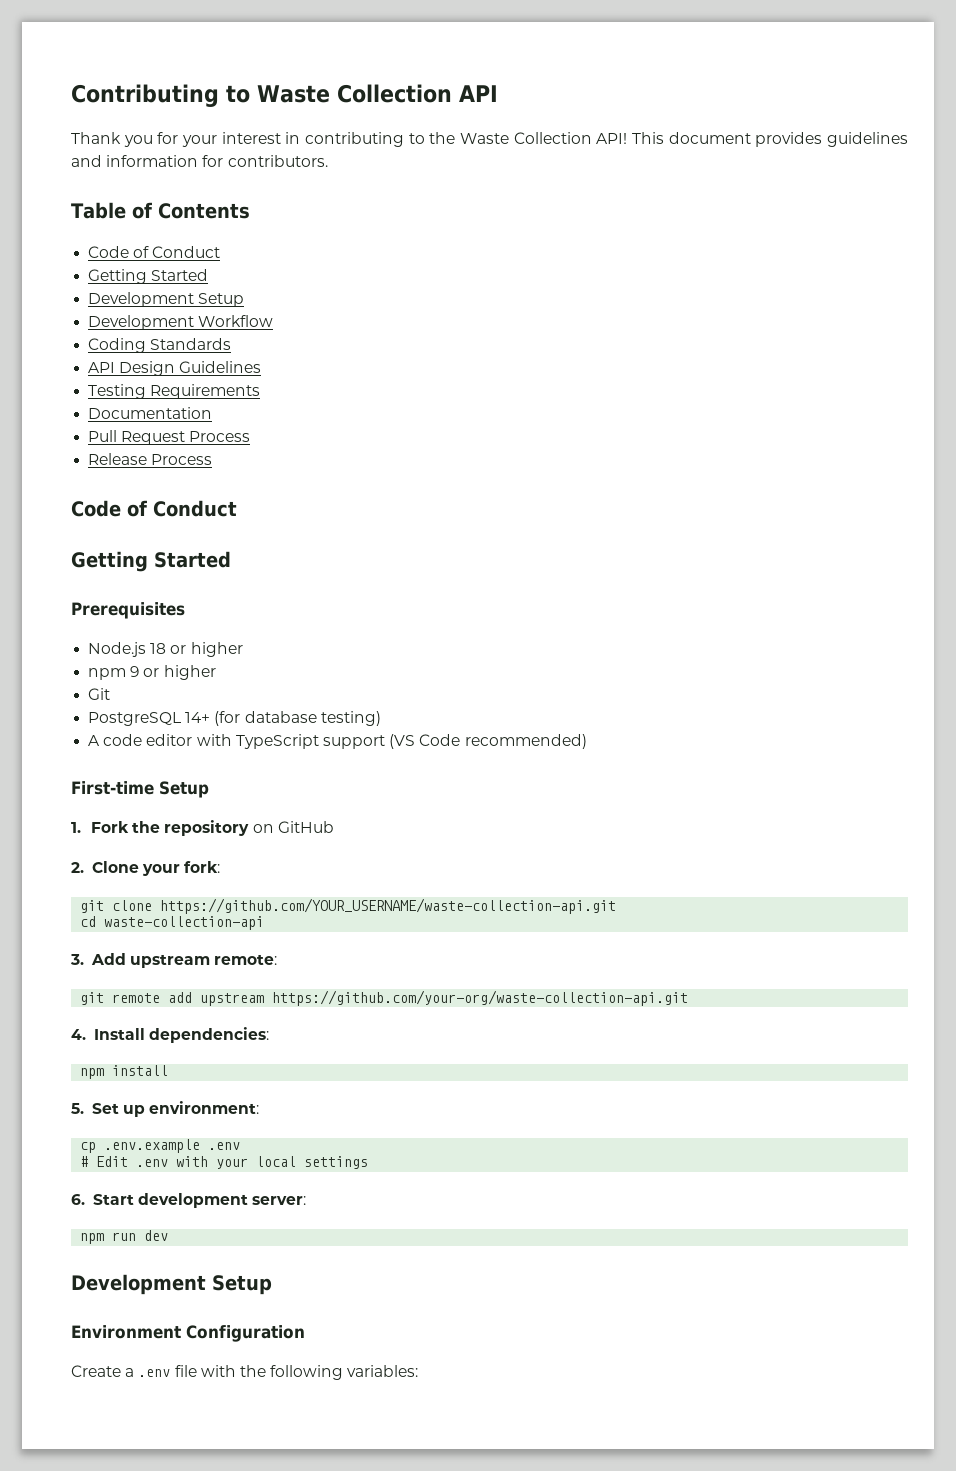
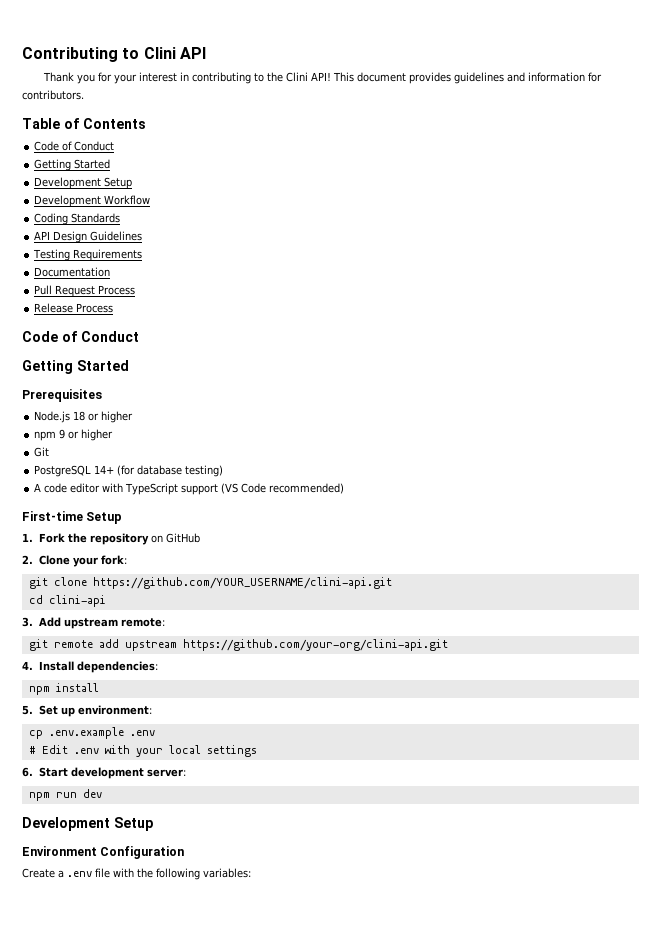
- Contributing to Waste Collection API
+ Contributing to Clini API
- Thank you for your interest in contributing to the Waste Collection API!
+ Thank you for your interest in contributing to the Clini API!
- git clone https://github.com/YOUR_USERNAME/waste-collection-api.git
+ git clone https://github.com/YOUR_USERNAME/clini-api.git
- cd waste-collection-api
+ cd clini-api
- git remote add upstream https://github.com/your-org/waste-collection-api.git
+ git remote add upstream https://github.com/your-org/clini-api.git

